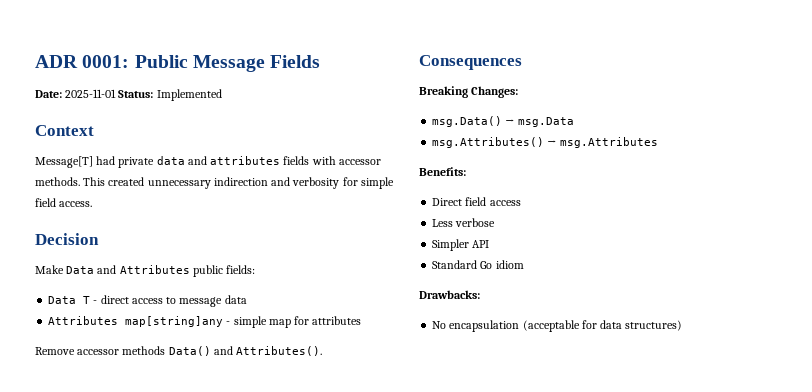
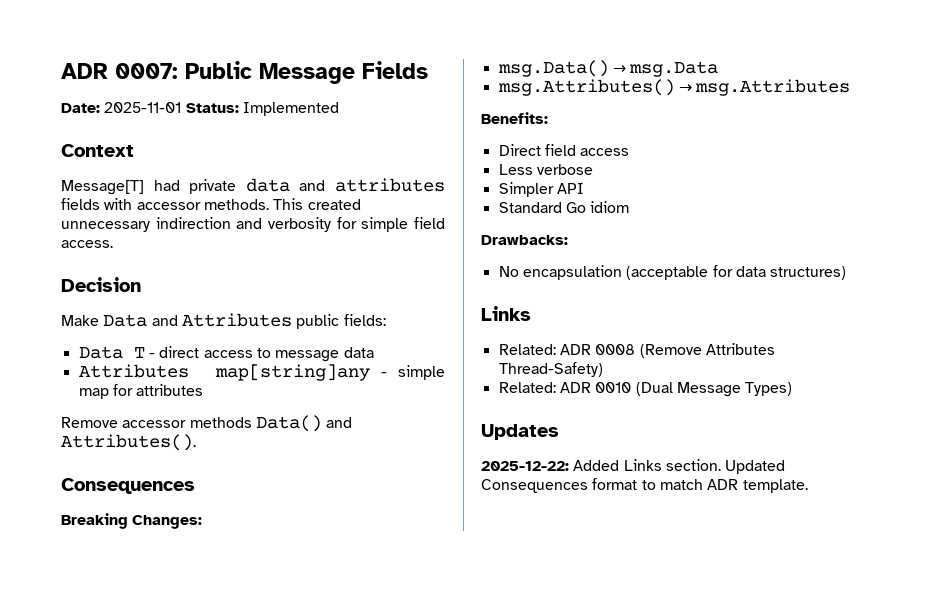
- ADR 0001: Public Message Fields
+ ADR 0007: Public Message Fields
  No encapsulation (acceptable for data structures)
+ Links
+ Related: ADR 0008 (Remove Attributes Thread-Safety)
+ Related: ADR 0010 (Dual Message Types)
+ Updates
+ 2025-12-22: Added Links section. Updated Consequences format to match ADR template.

